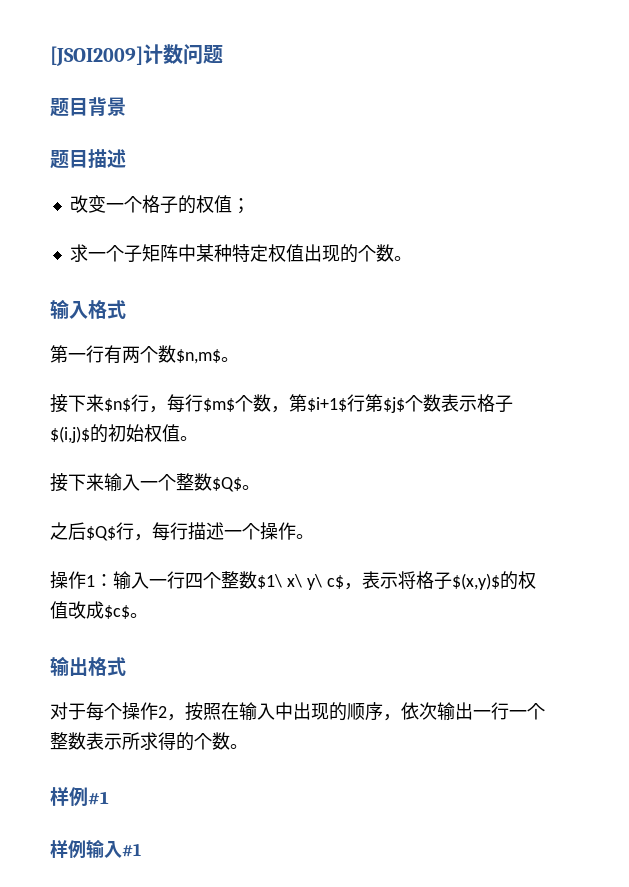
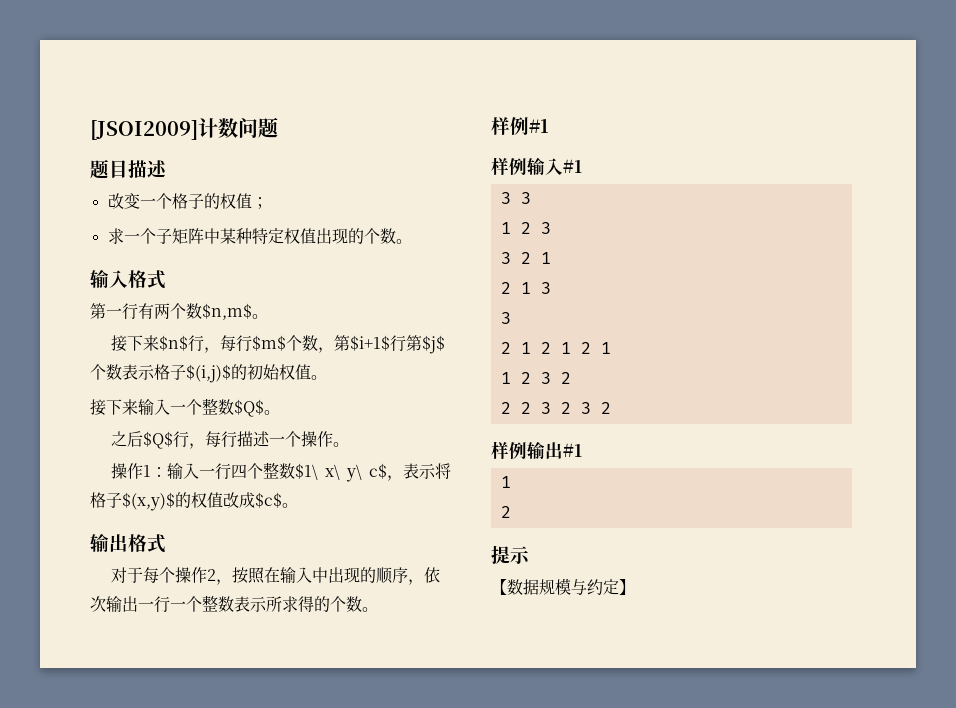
- 题目背景
+ 3 3
+ 1 2 3
+ 3 2 1
+ 2 1 3
+ 3
+ 2 1 2 1 2 1
+ 1 2 3 2
+ 2 2 3 2 3 2
+ 样例输出#1
+ 1
+ 2
+ 提示
+ 【数据规模与约定】

